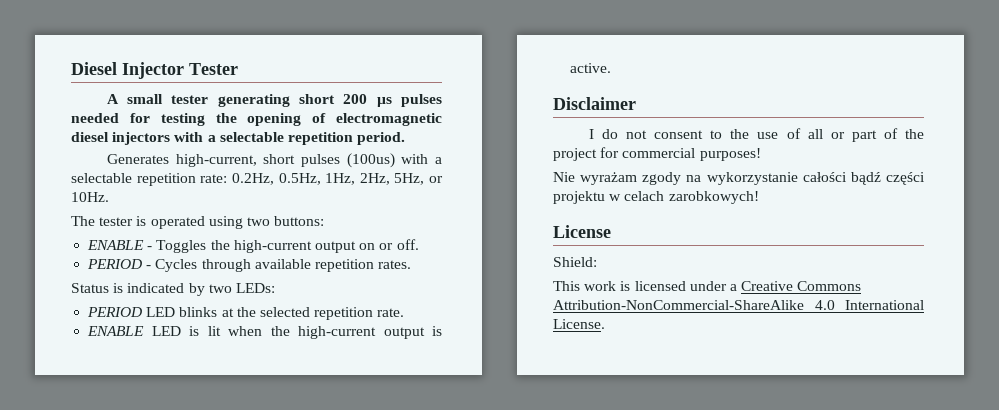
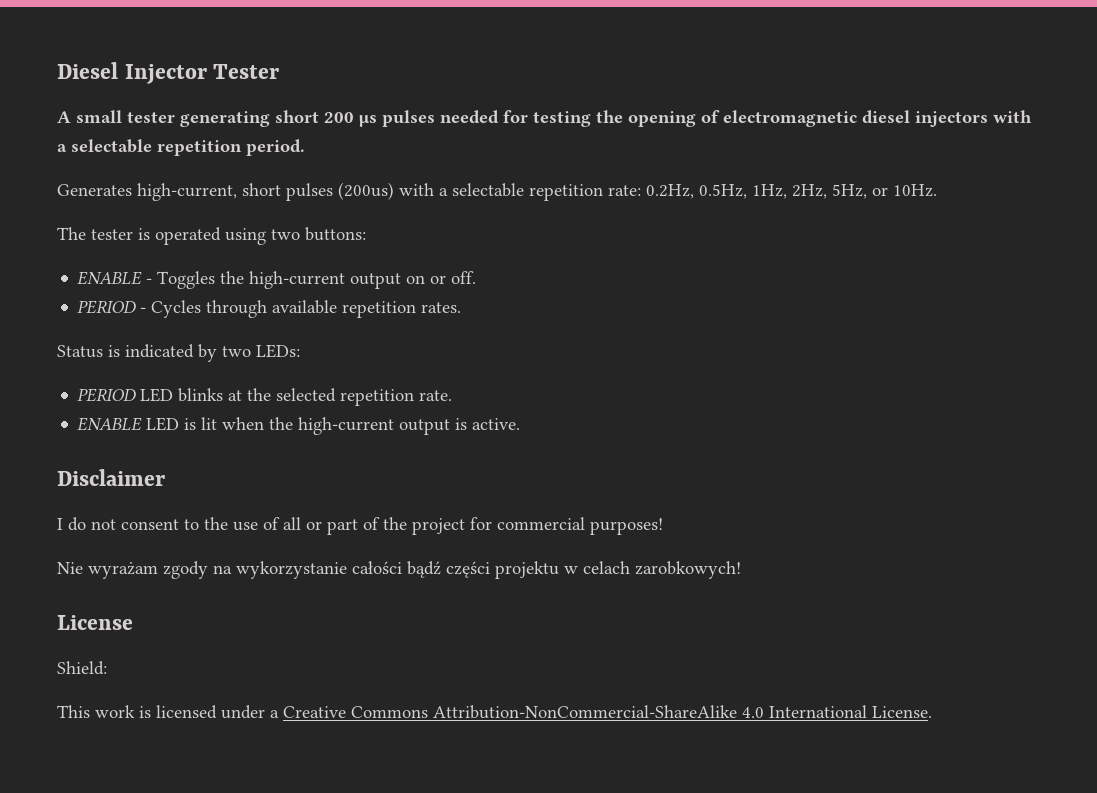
- Generates high-current, short pulses (100us) with a selectable repetition rate: 0.2Hz, 0.5Hz, 1Hz, 2Hz, 5Hz, or 10Hz.
+ Generates high-current, short pulses (200us) with a selectable repetition rate: 0.2Hz, 0.5Hz, 1Hz, 2Hz, 5Hz, or 10Hz.

